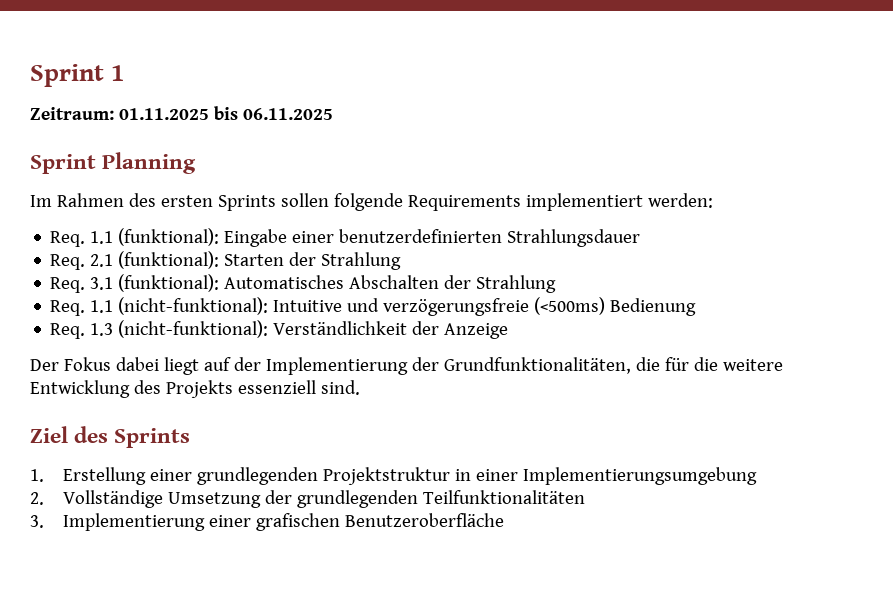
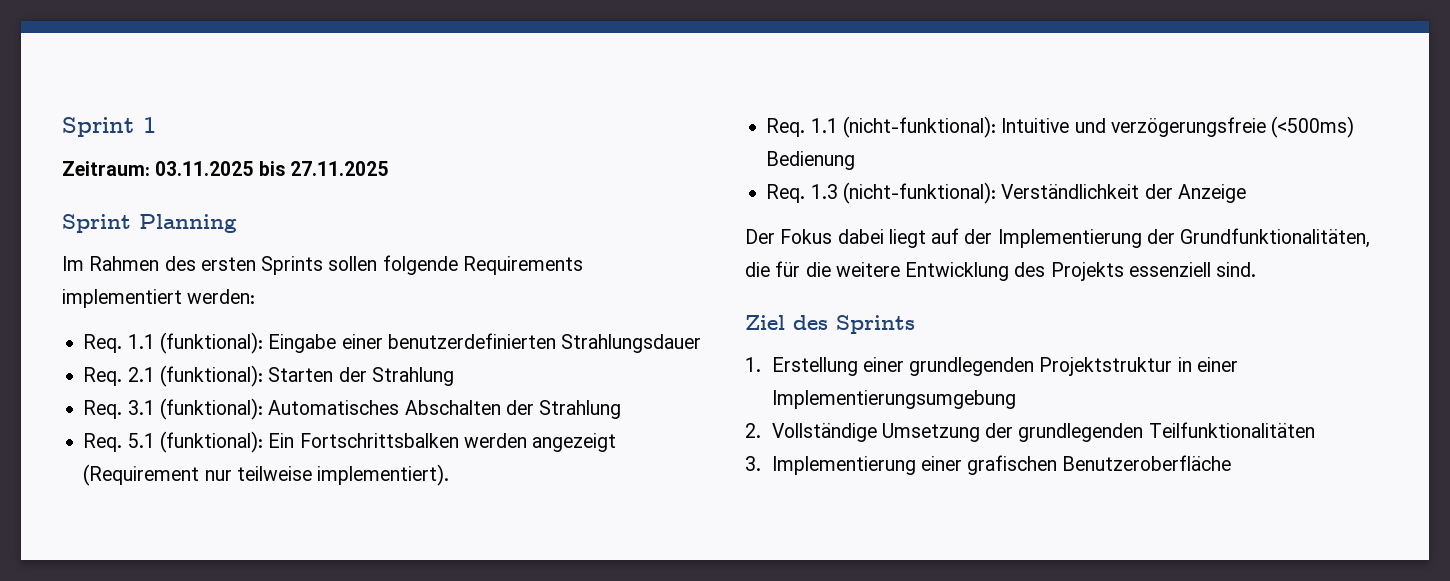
- Zeitraum: 01.11.2025 bis 06.11.2025
+ Zeitraum: 03.11.2025 bis 27.11.2025
+ Req. 5.1 (funktional): Ein Fortschrittsbalken werden angezeigt (Requirement nur teilweise implementiert).

